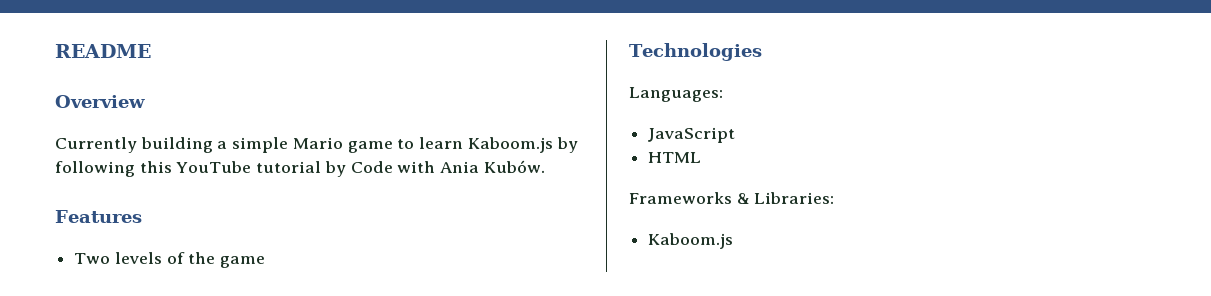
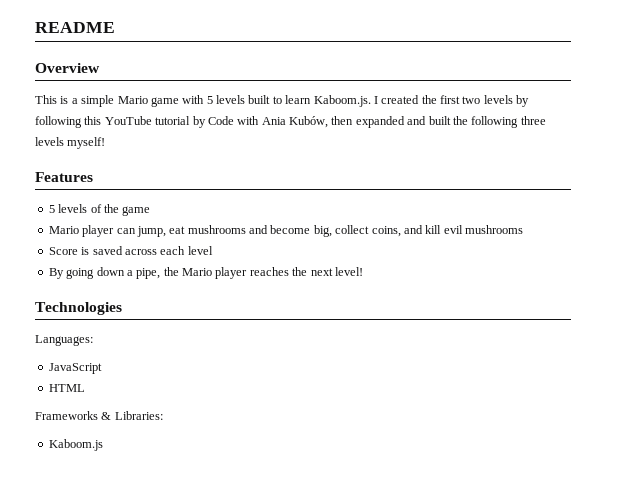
- Currently building a simple Mario game to learn Kaboom.js by following this YouTube tutorial by Code with Ania Kubów.
+ This is a simple Mario game with 5 levels built to learn Kaboom.js. I created the first two levels by following this YouTube tutorial by Code with Ania Kubów, then expanded and built the following three levels myself!
- Two levels of the game
+ 5 levels of the game
+ Mario player can jump, eat mushrooms and become big, collect coins, and kill evil mushrooms
+ Score is saved across each level
+ By going down a pipe, the Mario player reaches the next level!

